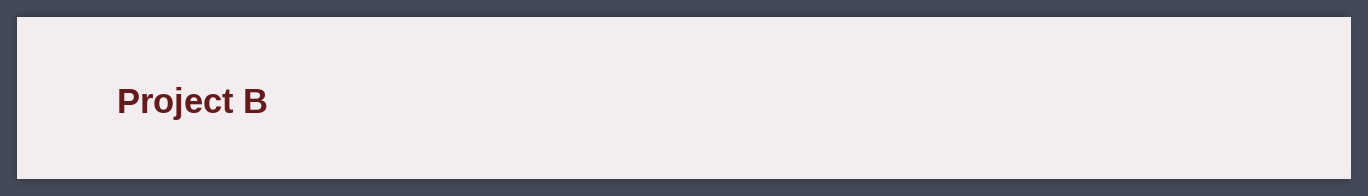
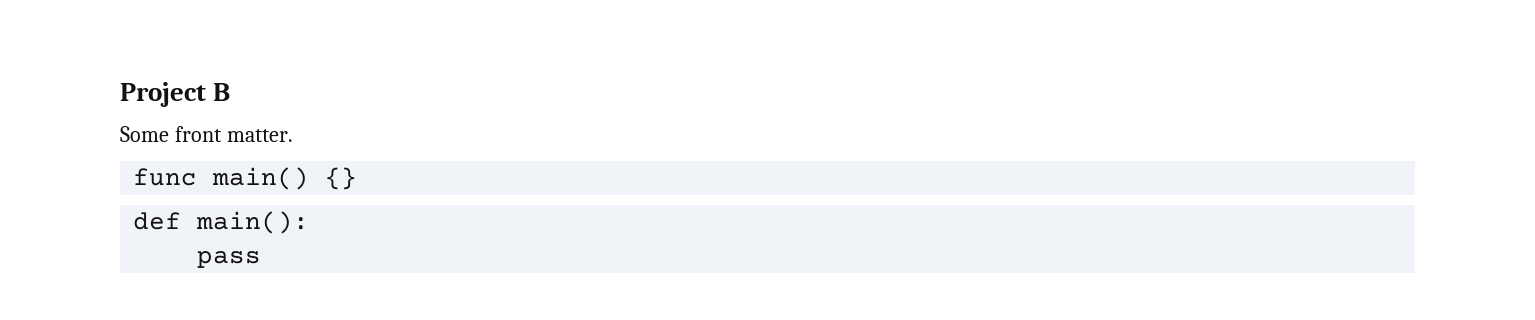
+ Some front matter.
+ func main() {}
+ def main():
+ pass

